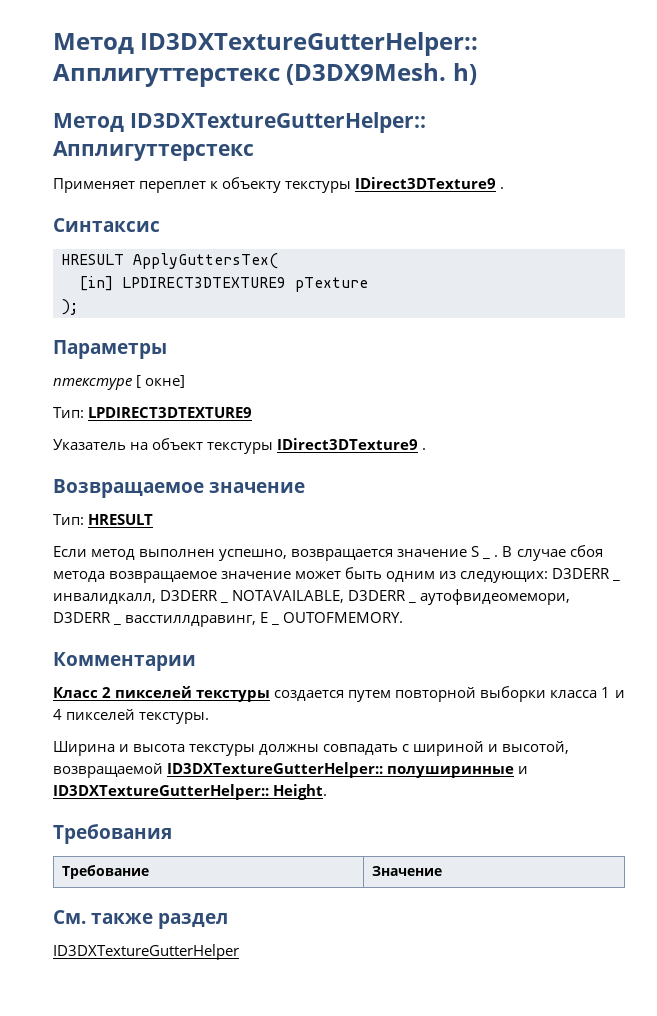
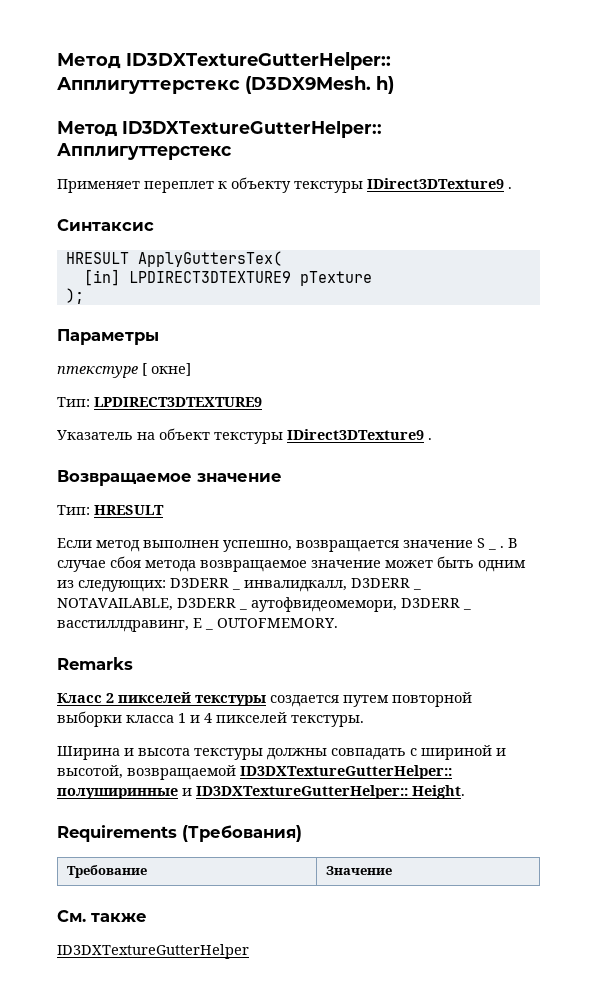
- Комментарии
+ Remarks
- Требования
+ Requirements (Требования)
- См. также раздел
+ См. также

